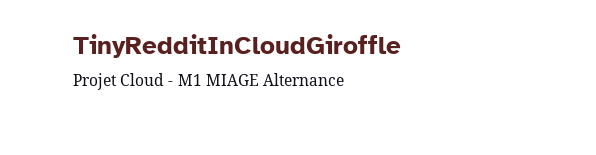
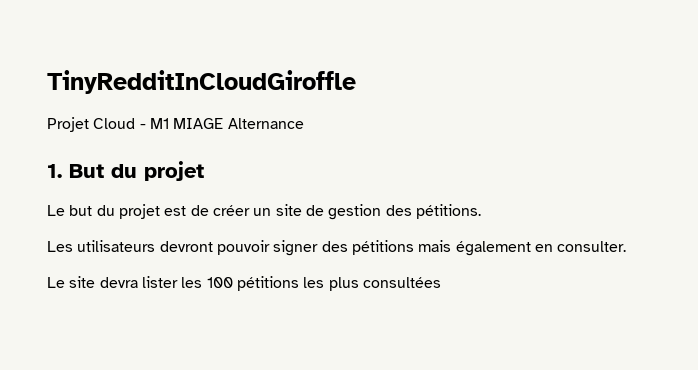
+ 1. But du projet
+ Le but du projet est de créer un site de gestion des pétitions.
+ Les utilisateurs devront pouvoir signer des pétitions mais également en consulter.
+ Le site devra lister les 100 pétitions les plus consultées

